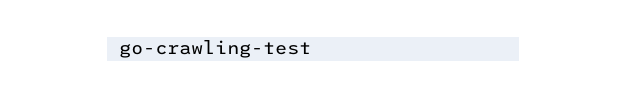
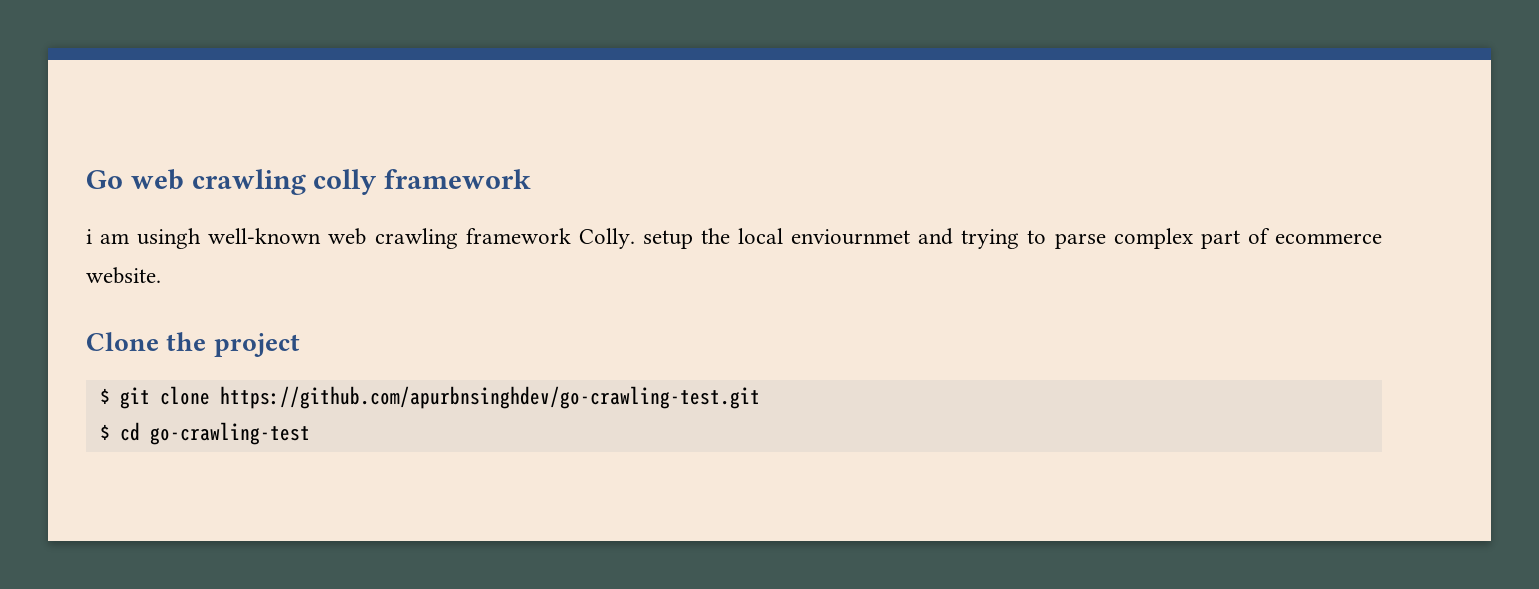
- go-crawling-test
+ Go web crawling colly framework
+ i am usingh well-known web crawling framework Colly. setup the local enviournmet and trying to parse complex part of ecommerce website.
+ Clone the project
+ $ git clone https://github.com/apurbnsinghdev/go-crawling-test.git
+ $ cd go-crawling-test

